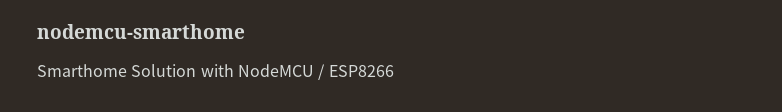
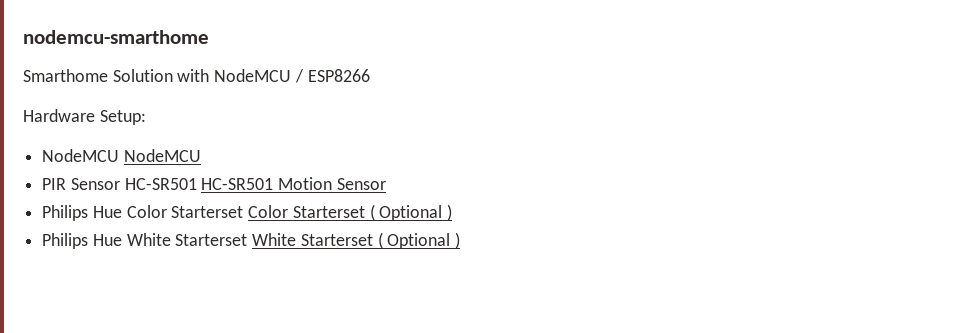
+ Hardware Setup:
+ NodeMCU NodeMCU
+ PIR Sensor HC-SR501 HC-SR501 Motion Sensor
+ Philips Hue Color Starterset Color Starterset ( Optional )
+ Philips Hue White Starterset White Starterset ( Optional )

